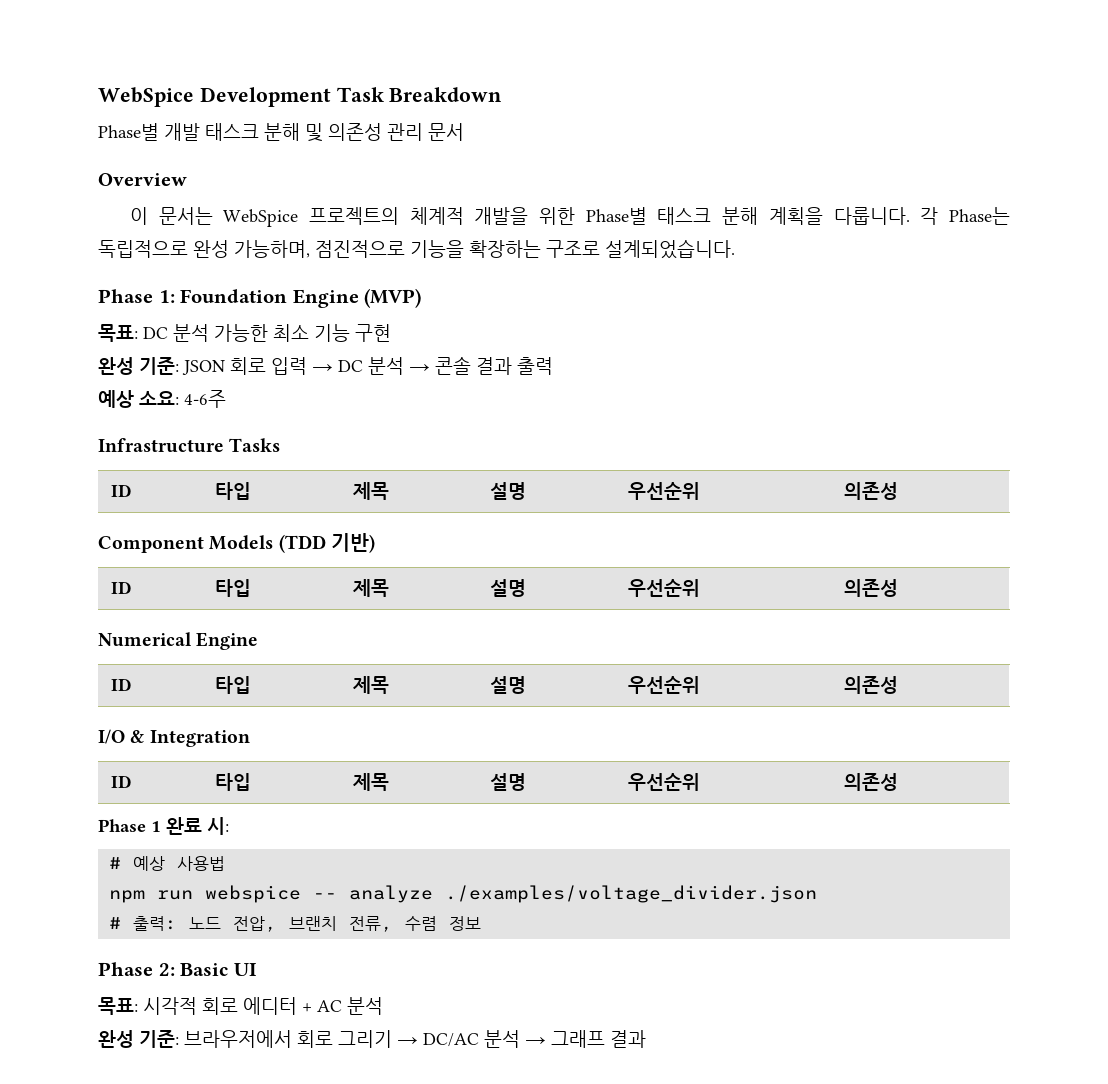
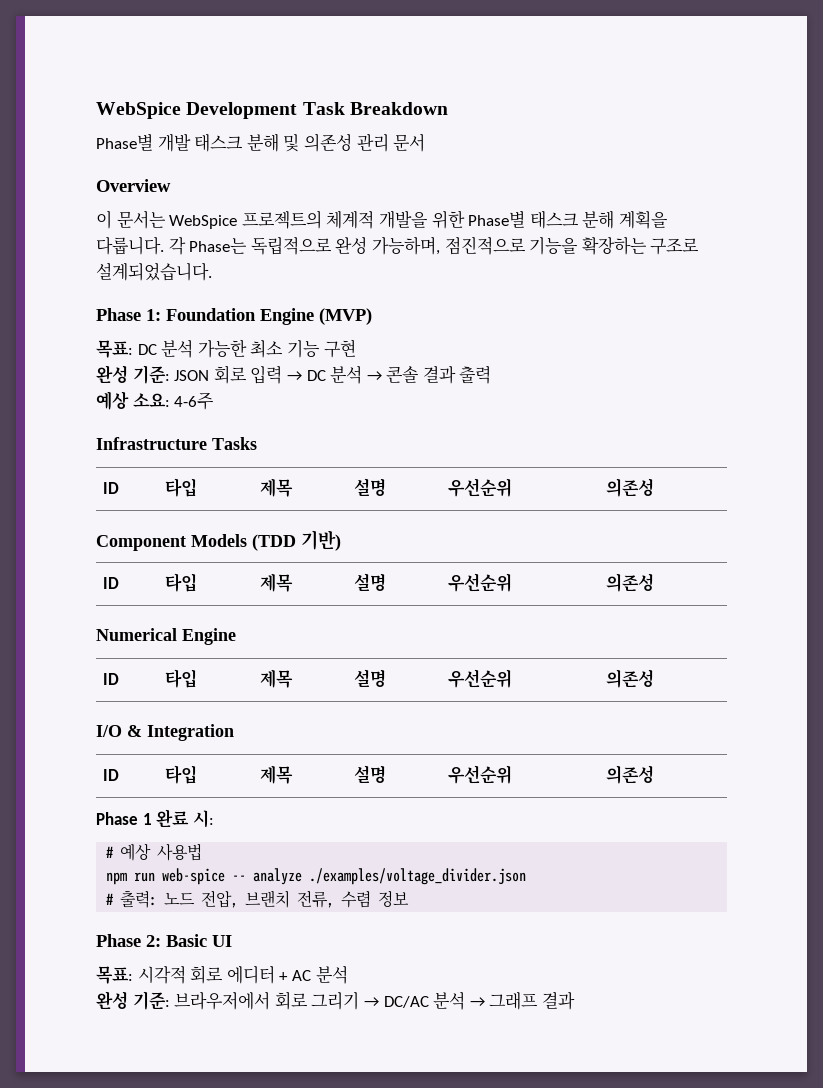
- npm run webspice -- analyze ./examples/voltage_divider.json
+ npm run web-spice -- analyze ./examples/voltage_divider.json

